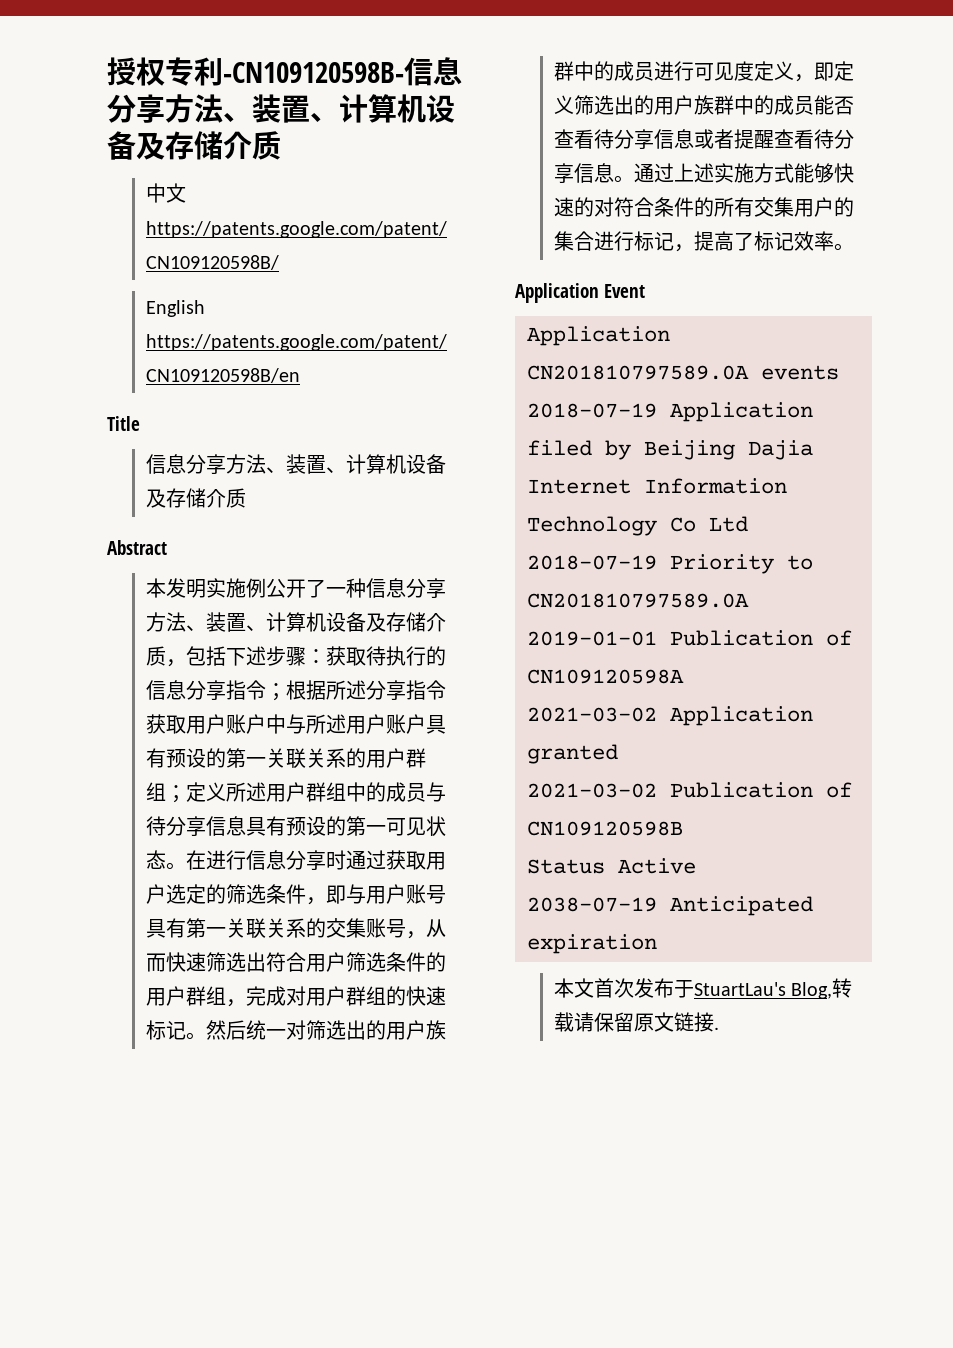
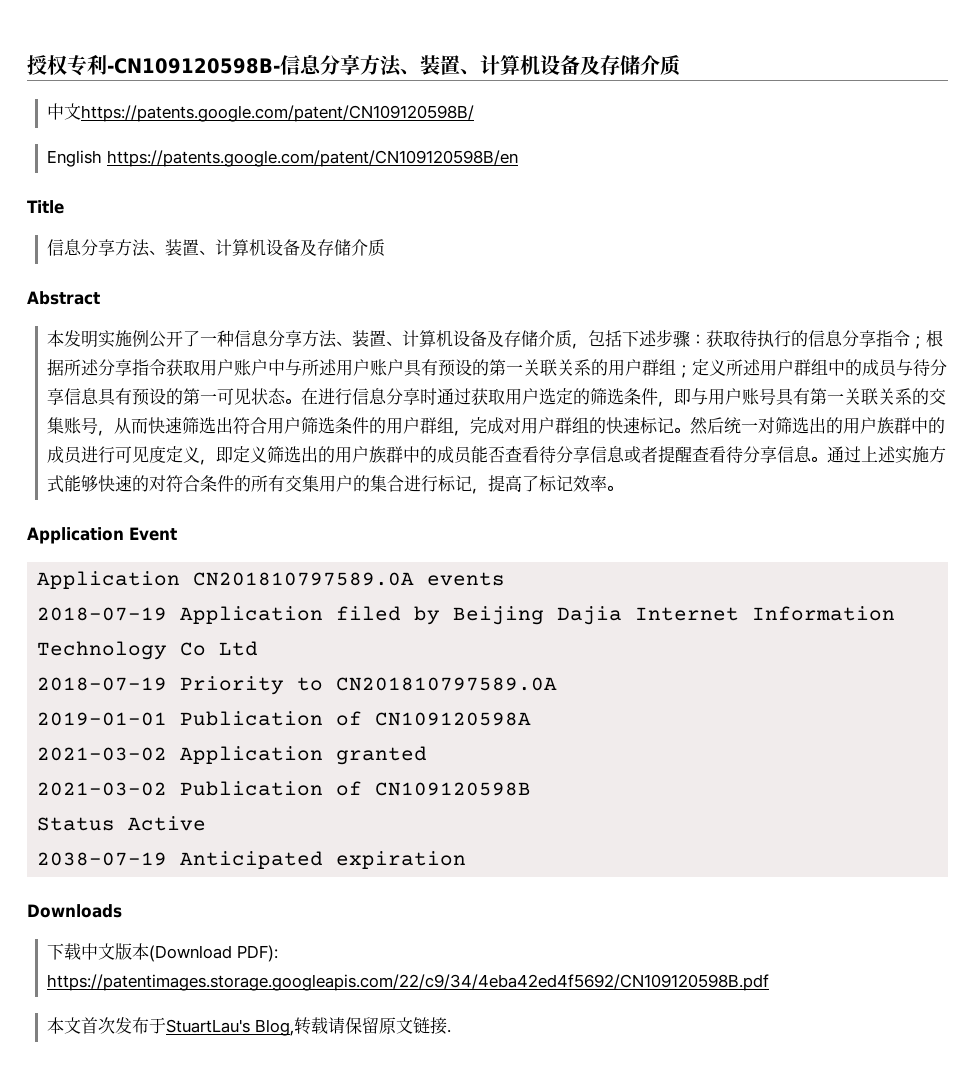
+ Downloads
+ 下载中文版本(Download PDF): https://patentimages.storage.googleapis.com/22/c9/34/4eba42ed4f5692/CN109120598B.pdf

